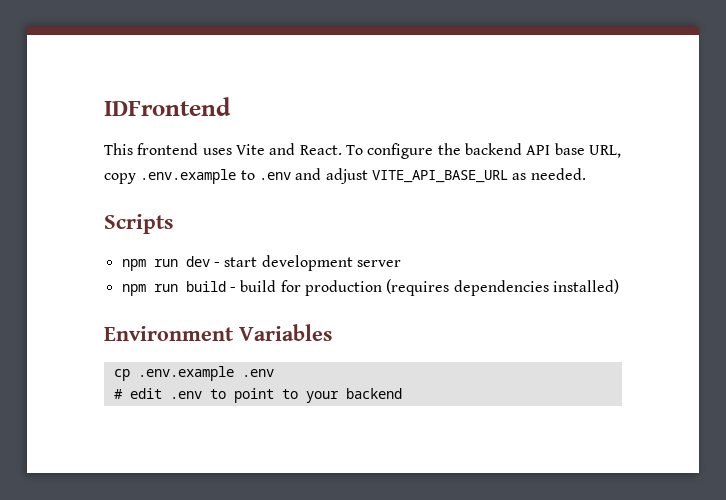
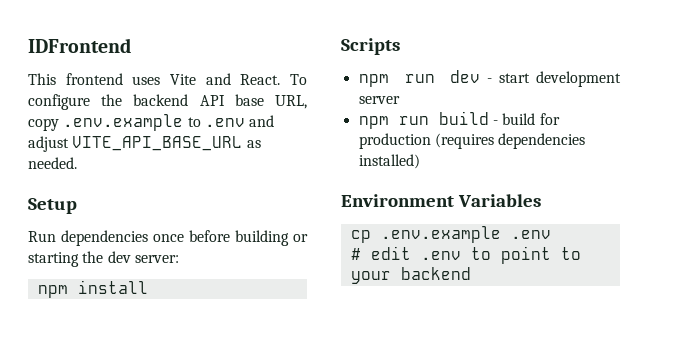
+ Setup
+ Run dependencies once before building or starting the dev server:
+ npm install

